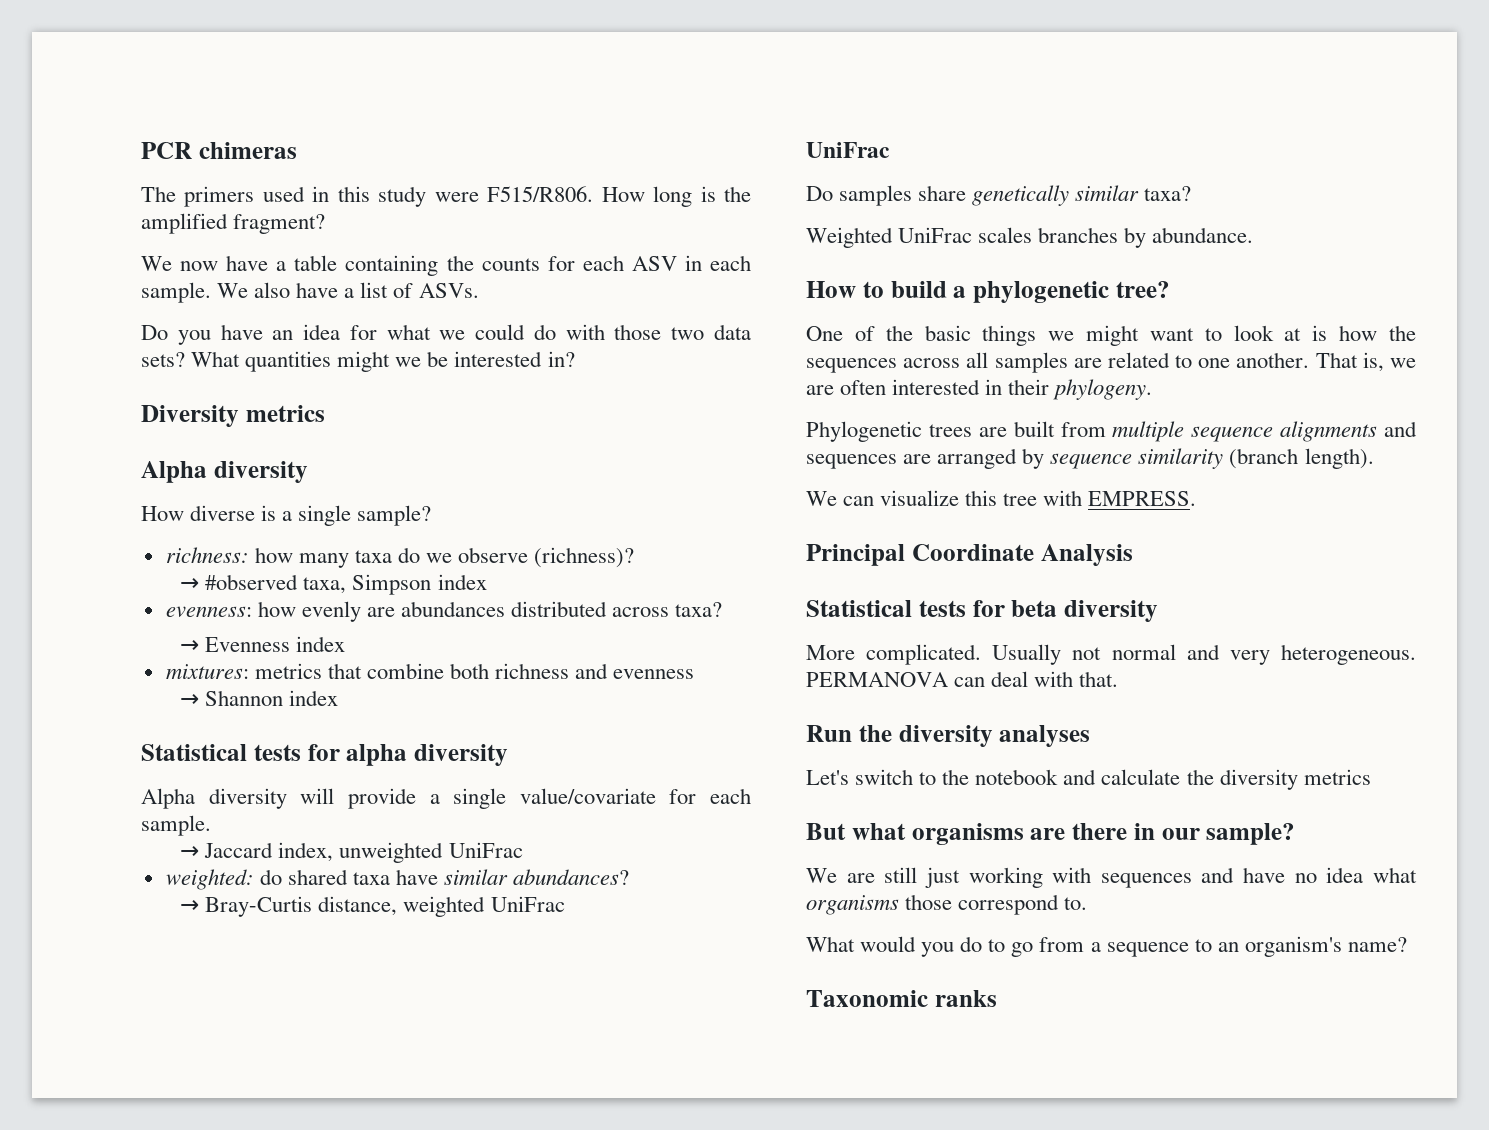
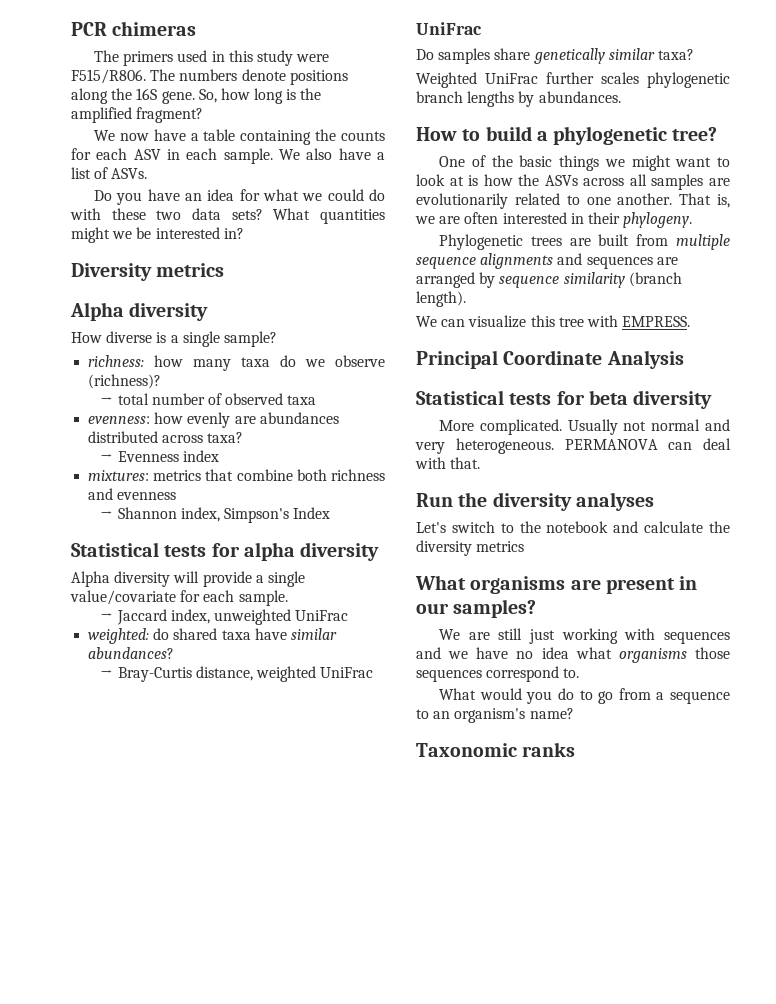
- How long is the amplified fragment?
+ The numbers denote positions along the 16S gene. So, how long is the amplified fragment?
- Do you have an idea for what we could do with those two data sets?
+ Do you have an idea for what we could do with these two data sets?
- → #observed taxa, Simpson index
+ → total number of observed taxa
- → Shannon index
+ → Shannon index, Simpson's Index
- Weighted UniFrac scales branches by abundance.
+ Weighted UniFrac further scales phylogenetic branch lengths by abundances.
- One of the basic things we might want to look at is how the sequences across all samples are related to one another.
+ One of the basic things we might want to look at is how the ASVs across all samples are evolutionarily related to one another.
- But what organisms are there in our sample?
+ What organisms are present in our samples?
- We are still just working with sequences and have no idea what organisms those correspond to.
+ We are still just working with sequences and we have no idea what organisms those sequences correspond to.

